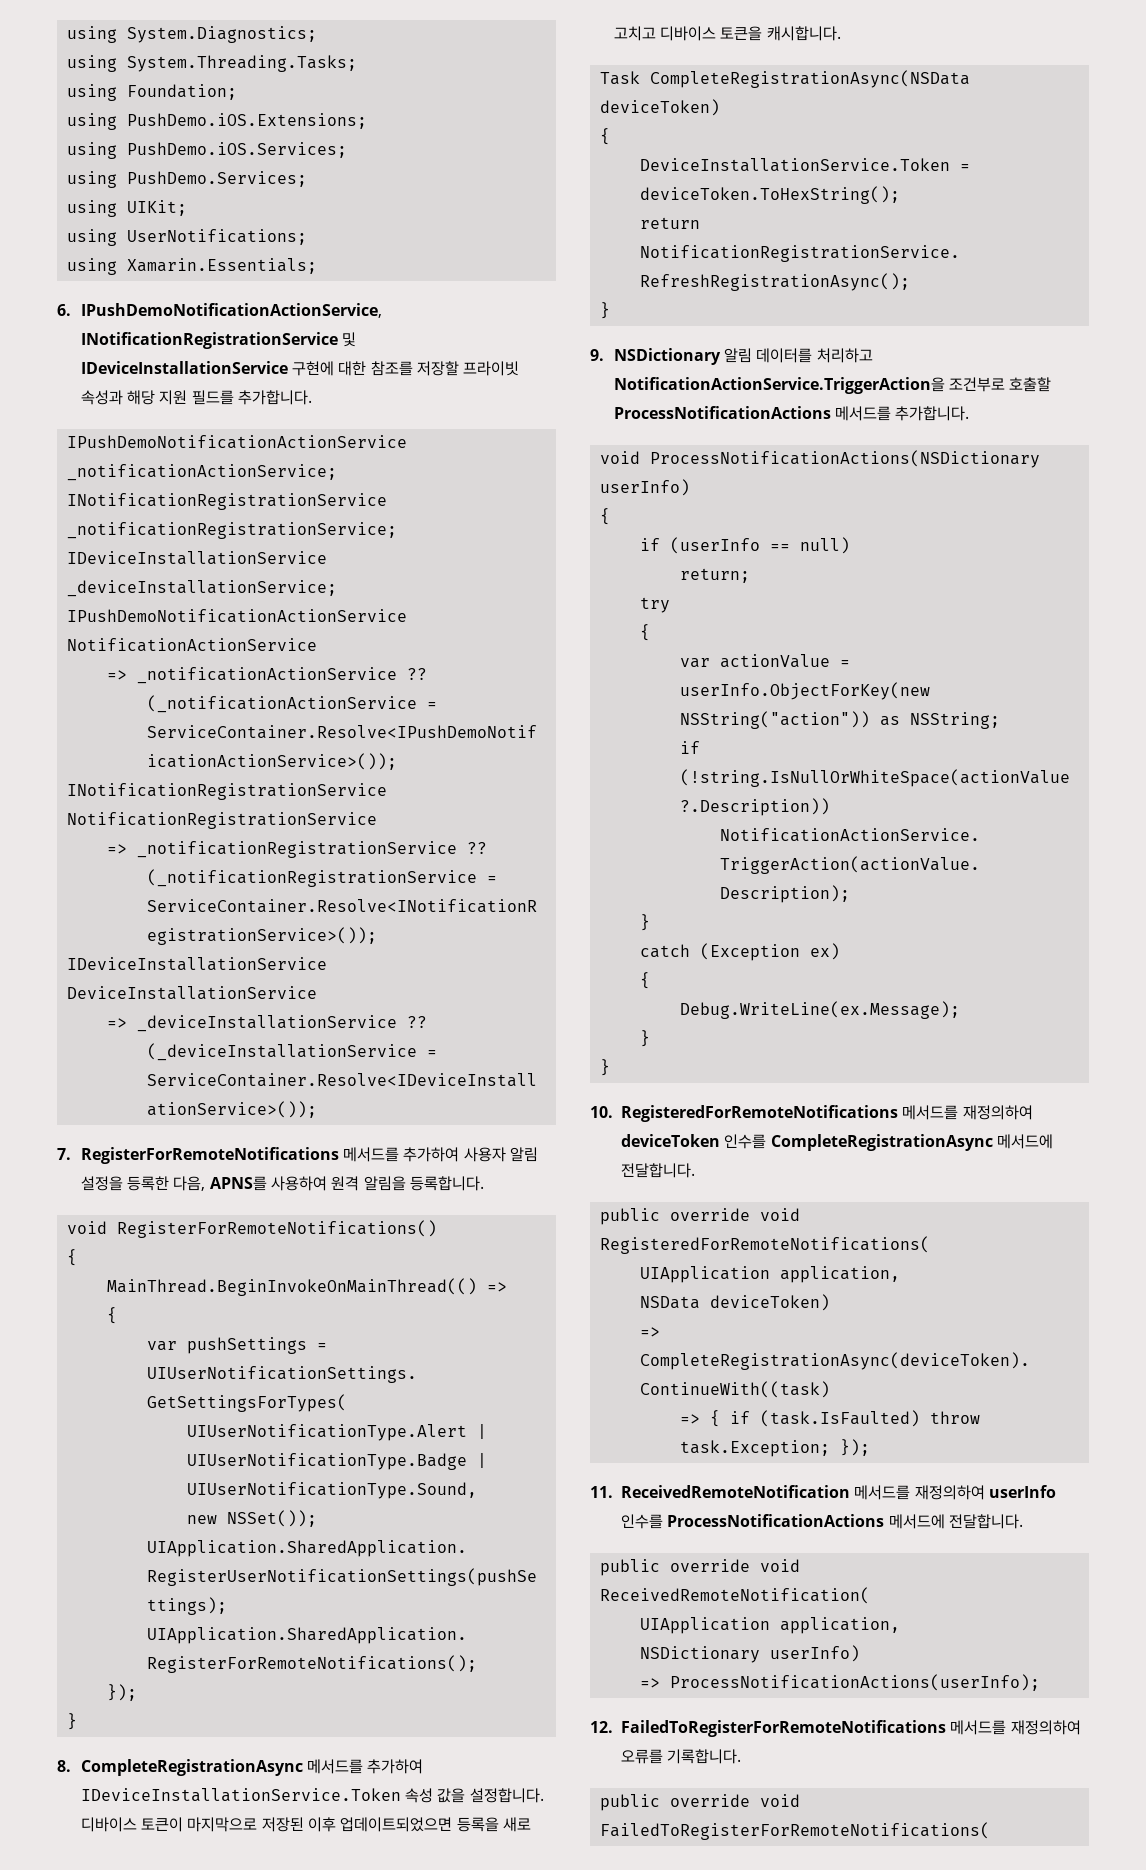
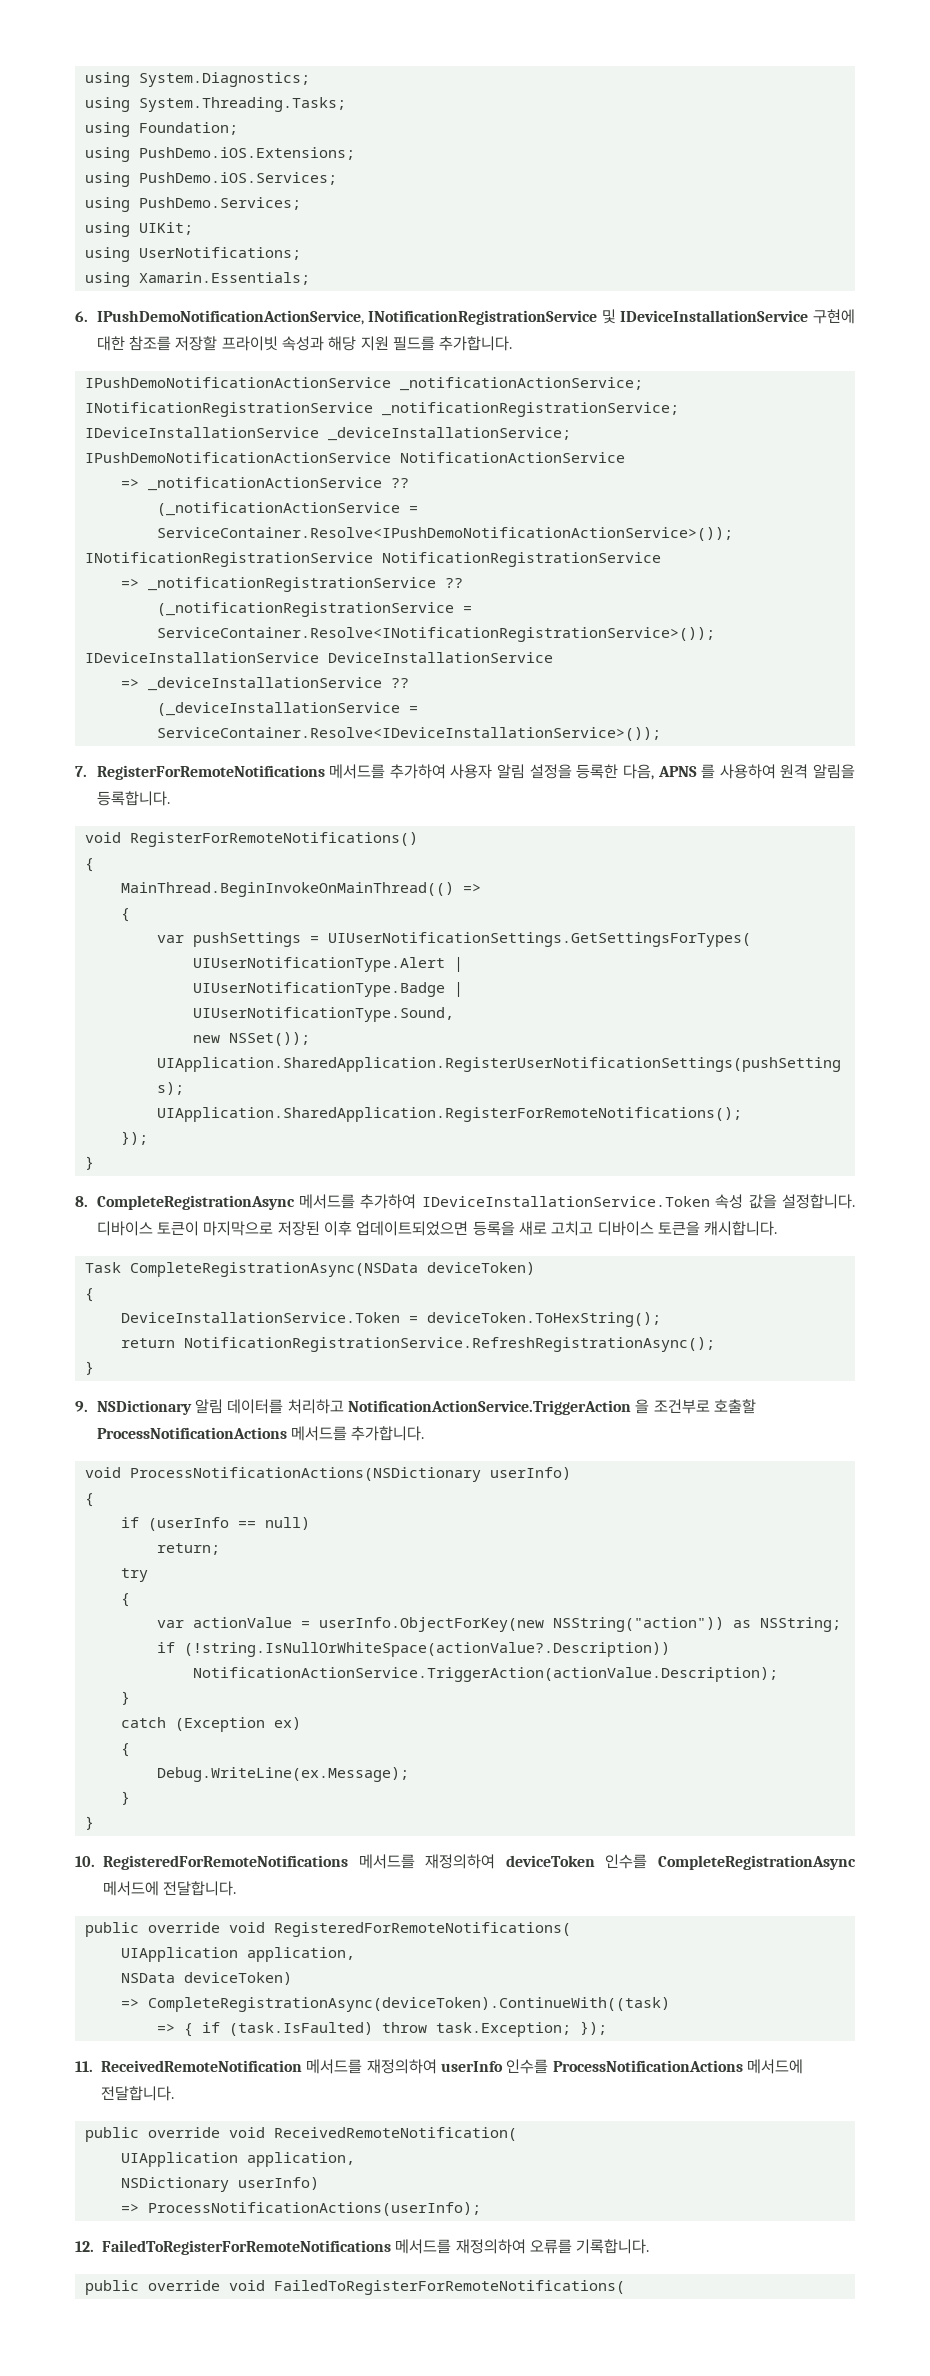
- 7. RegisterForRemoteNotifications 메서드를 추가하여 사용자 알림 설정을 등록한 다음, APNS를 사용하여 원격 알림을 등록합니다.
+ 7. RegisterForRemoteNotifications 메서드를 추가하여 사용자 알림 설정을 등록한 다음, APNS 를 사용하여 원격 알림을 등록합니다.
- 9. NSDictionary 알림 데이터를 처리하고 NotificationActionService.TriggerAction을 조건부로 호출할 ProcessNotificationActions 메서드를 추가합니다.
+ 9. NSDictionary 알림 데이터를 처리하고 NotificationActionService.TriggerAction 을 조건부로 호출할 ProcessNotificationActions 메서드를 추가합니다.

